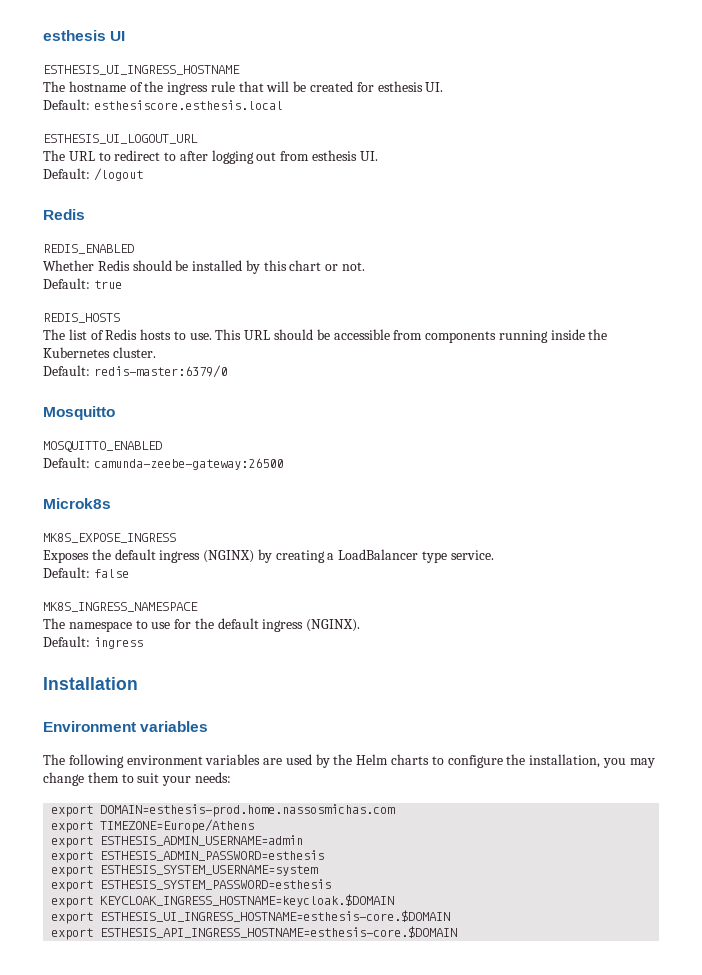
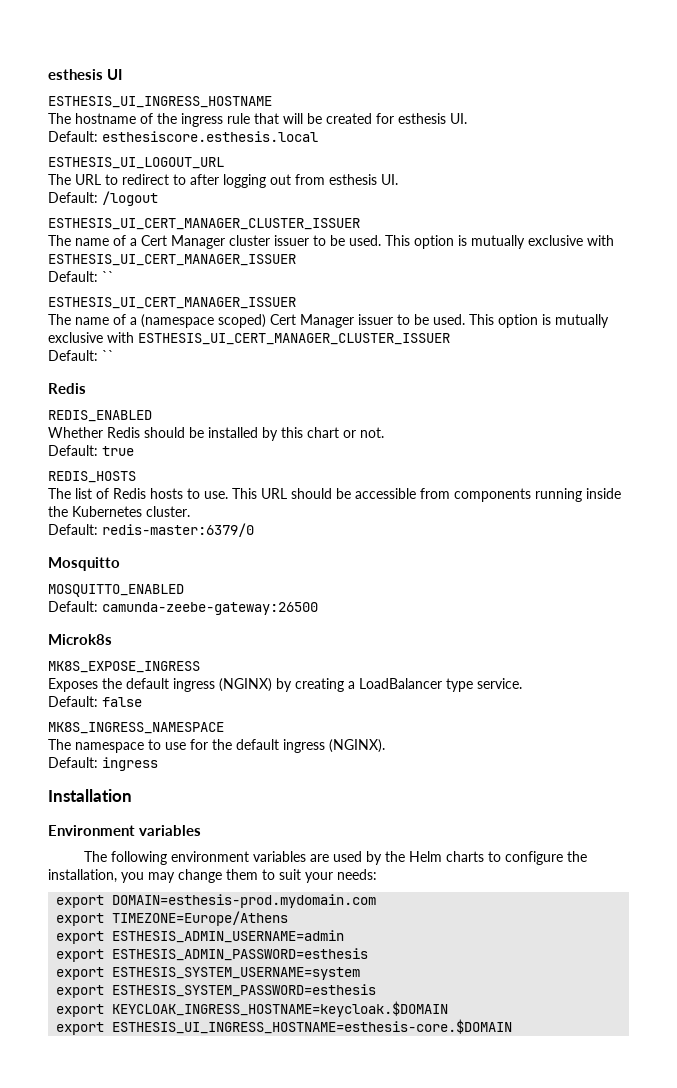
  Default: /logout
+ ESTHESIS_UI_CERT_MANAGER_CLUSTER_ISSUER
+ The name of a Cert Manager cluster issuer to be used. This option is mutually exclusive with ESTHESIS_UI_CERT_MANAGER_ISSUER
+ Default: ``
+ ESTHESIS_UI_CERT_MANAGER_ISSUER
+ The name of a (namespace scoped) Cert Manager issuer to be used. This option is mutually exclusive with ESTHESIS_UI_CERT_MANAGER_CLUSTER_ISSUER
+ Default: ``
- export DOMAIN=esthesis-prod.home.nassosmichas.com
+ export DOMAIN=esthesis-prod.mydomain.com
- export ESTHESIS_API_INGRESS_HOSTNAME=esthesis-core.$DOMAIN

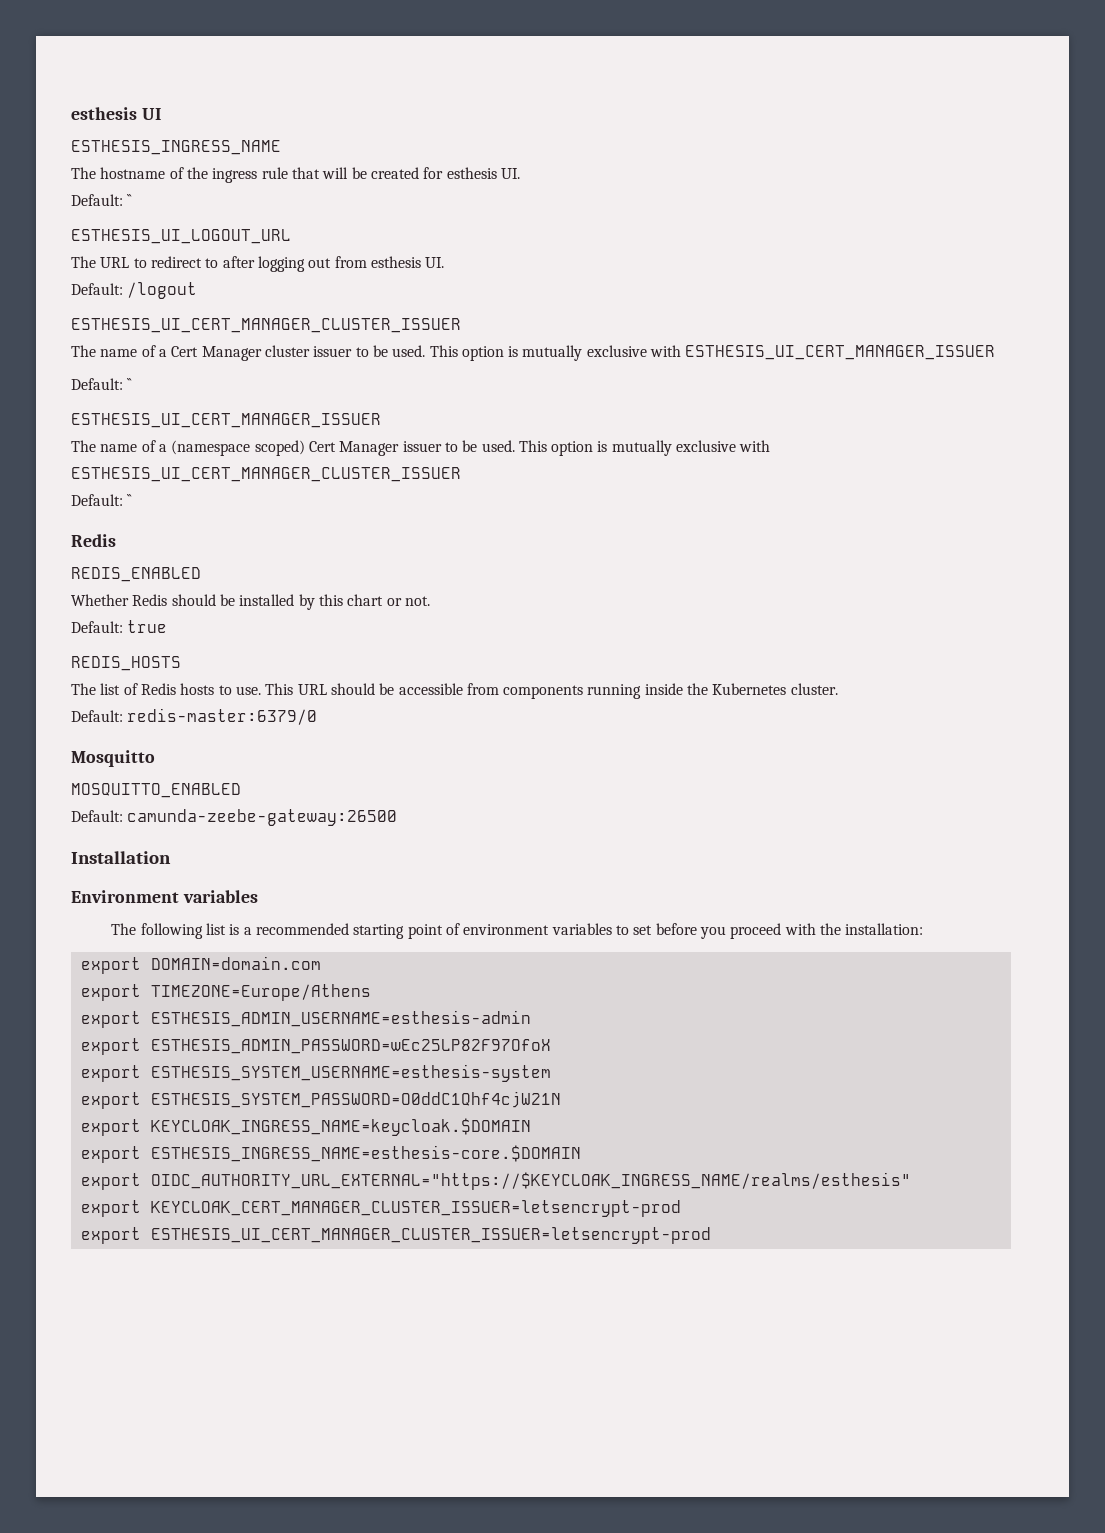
- ESTHESIS_UI_INGRESS_HOSTNAME
+ ESTHESIS_INGRESS_NAME
  The hostname of the ingress rule that will be created for esthesis UI.
- Default: esthesiscore.esthesis.local
+ Default: ``
- Microk8s
- MK8S_EXPOSE_INGRESS
- Exposes the default ingress (NGINX) by creating a LoadBalancer type service.
- Default: false
- MK8S_INGRESS_NAMESPACE
- The namespace to use for the default ingress (NGINX).
- Default: ingress
- The following environment variables are used by the Helm charts to configure the installation, you may change them to suit your needs:
- export DOMAIN=esthesis-prod.mydomain.com
+ The following list is a recommended starting point of environment variables to set before you proceed with the installation:
+ export DOMAIN=domain.com
- export ESTHESIS_ADMIN_USERNAME=admin
- export ESTHESIS_ADMIN_PASSWORD=esthesis
- export ESTHESIS_SYSTEM_USERNAME=system
- export ESTHESIS_SYSTEM_PASSWORD=esthesis
- export KEYCLOAK_INGRESS_HOSTNAME=keycloak.$DOMAIN
- export ESTHESIS_UI_INGRESS_HOSTNAME=esthesis-core.$DOMAIN
+ export ESTHESIS_ADMIN_USERNAME=esthesis-admin
+ export ESTHESIS_ADMIN_PASSWORD=wEc25LP82F97OfoX
+ export ESTHESIS_SYSTEM_USERNAME=esthesis-system
+ export ESTHESIS_SYSTEM_PASSWORD=O0ddC1Qhf4cjW21N
+ export KEYCLOAK_INGRESS_NAME=keycloak.$DOMAIN
+ export ESTHESIS_INGRESS_NAME=esthesis-core.$DOMAIN
+ export OIDC_AUTHORITY_URL_EXTERNAL="https://$KEYCLOAK_INGRESS_NAME/realms/esthesis"
+ export KEYCLOAK_CERT_MANAGER_CLUSTER_ISSUER=letsencrypt-prod
+ export ESTHESIS_UI_CERT_MANAGER_CLUSTER_ISSUER=letsencrypt-prod

